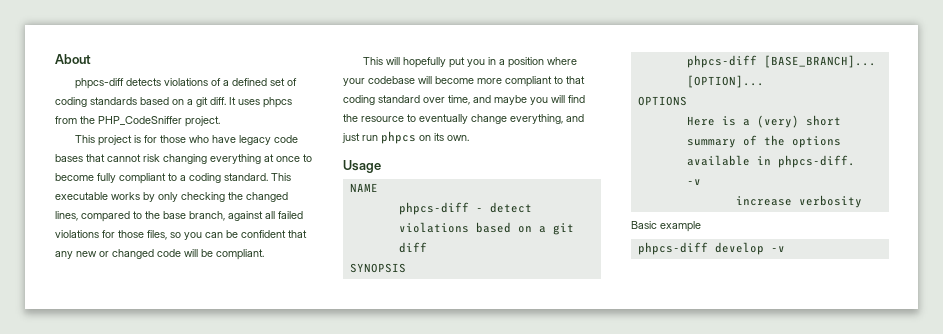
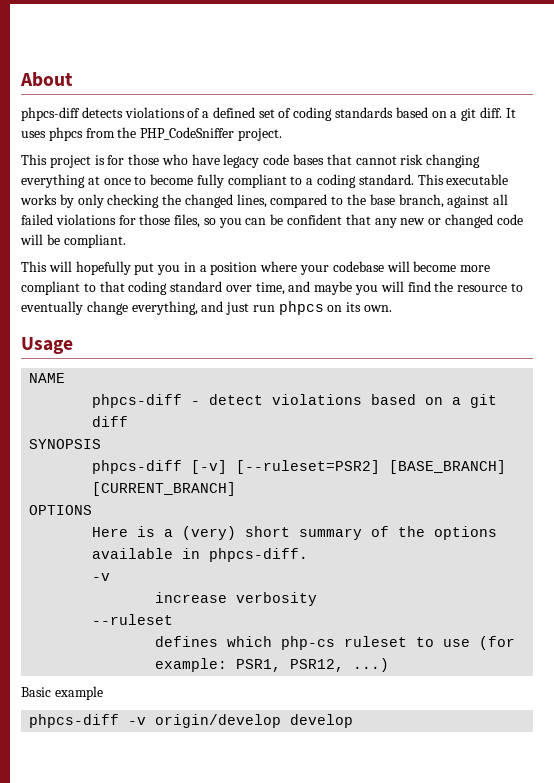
- phpcs-diff [BASE_BRANCH]... [OPTION]...
+ phpcs-diff [-v] [--ruleset=PSR2] [BASE_BRANCH] [CURRENT_BRANCH]
+ --ruleset
+ defines which php-cs ruleset to use (for example: PSR1, PSR12, ...)
- phpcs-diff develop -v
+ phpcs-diff -v origin/develop develop

